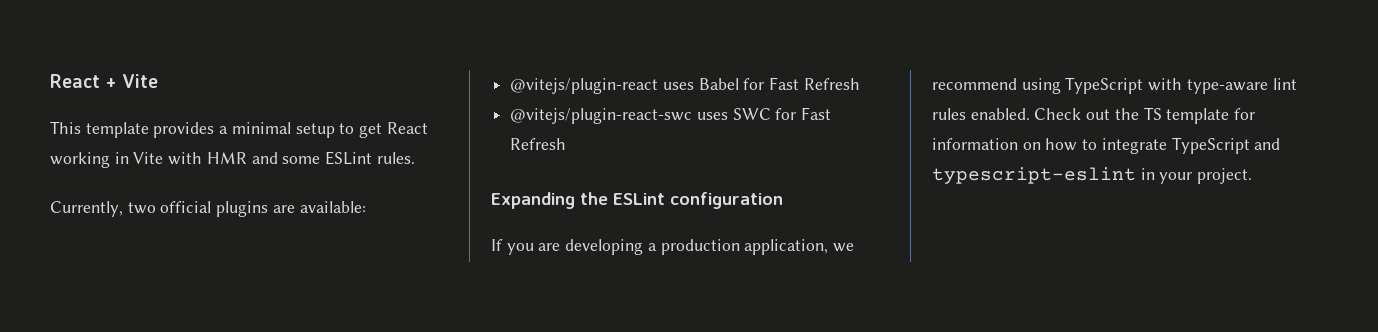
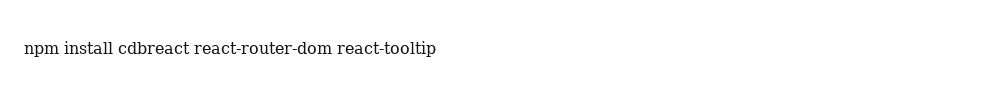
- React + Vite
- This template provides a minimal setup to get React working in Vite with HMR and some ESLint rules.
- Currently, two official plugins are available:
- @vitejs/plugin-react uses Babel for Fast Refresh
- @vitejs/plugin-react-swc uses SWC for Fast Refresh
- Expanding the ESLint configuration
- If you are developing a production application, we recommend using TypeScript with type-aware lint rules enabled. Check out the TS template for information on how to integrate TypeScript and typescript-eslint in your project.
+ npm install cdbreact react-router-dom react-tooltip

